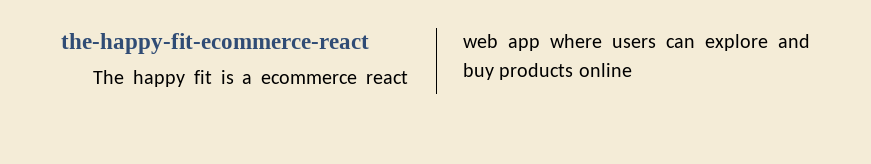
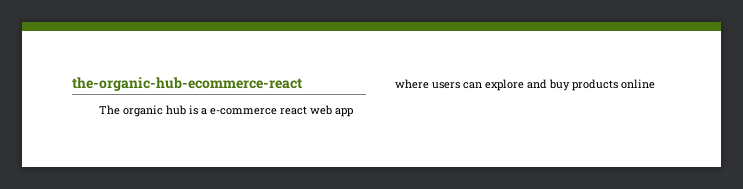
- the-happy-fit-ecommerce-react
+ the-organic-hub-ecommerce-react
- The happy fit is a ecommerce react web app where users can explore and buy products online
+ The organic hub is a e-commerce react web app where users can explore and buy products online

